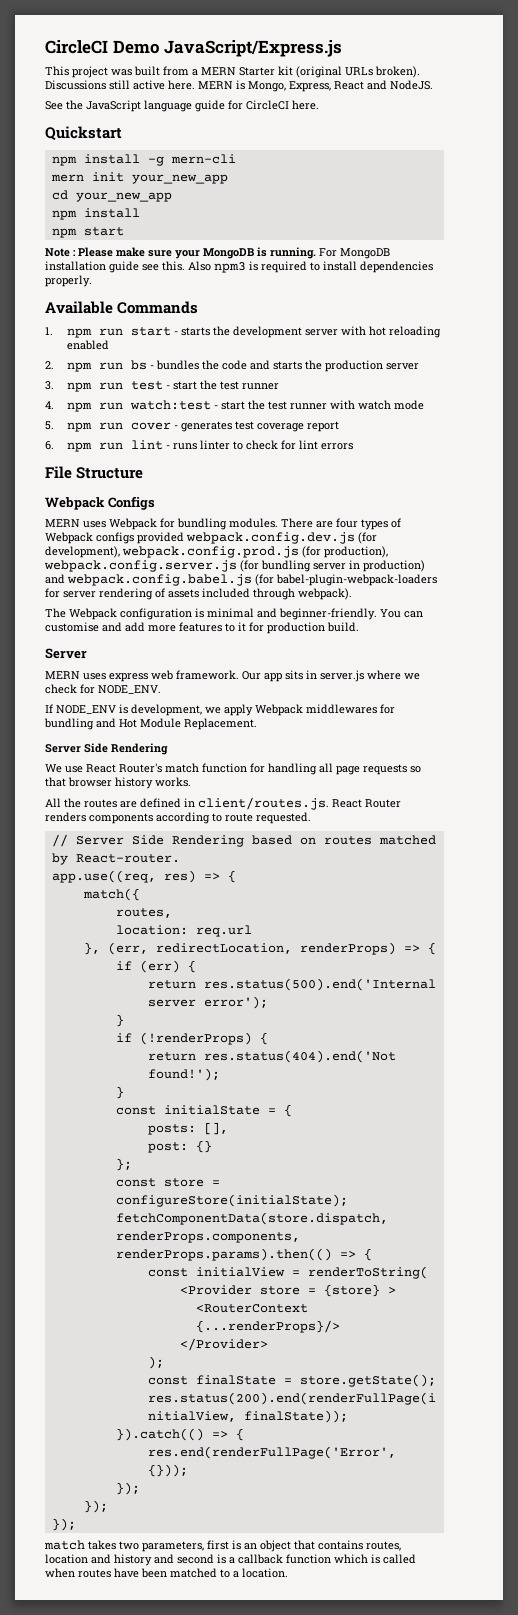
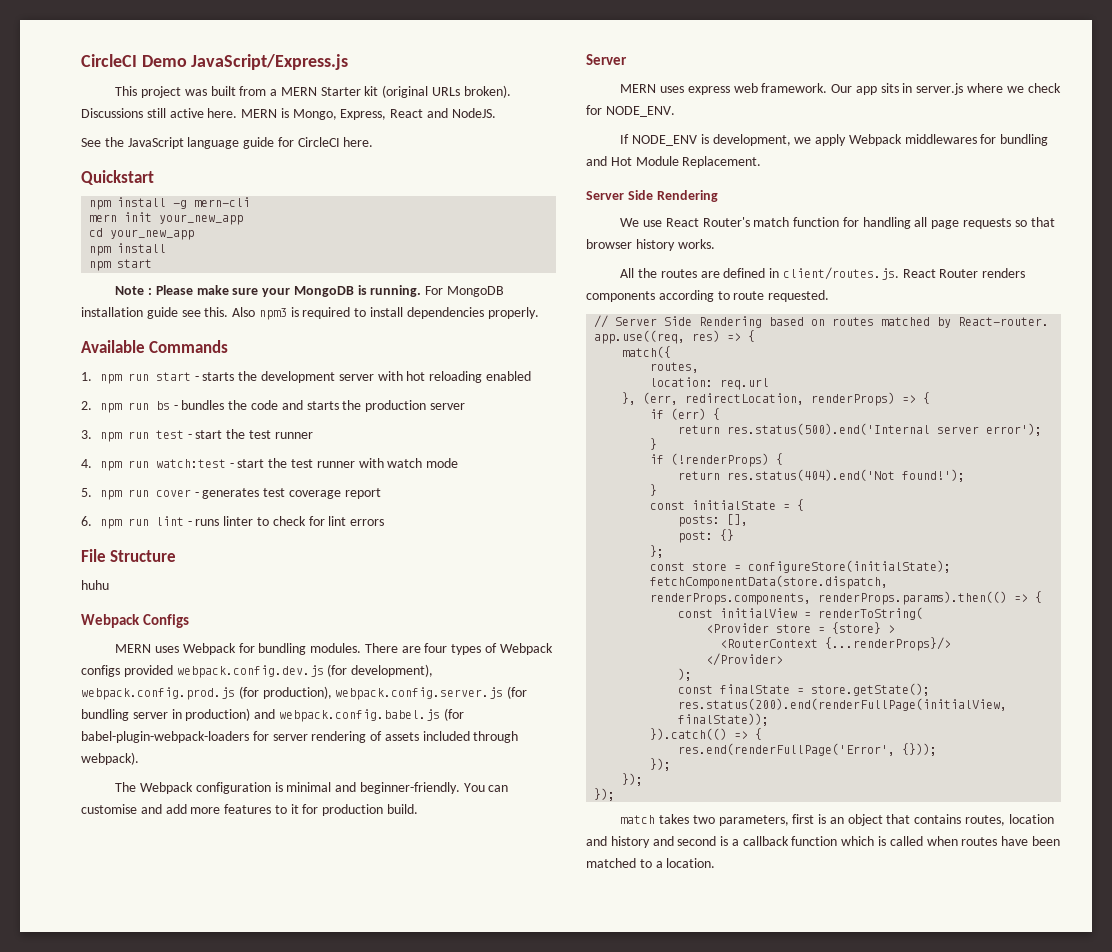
+ huhu

